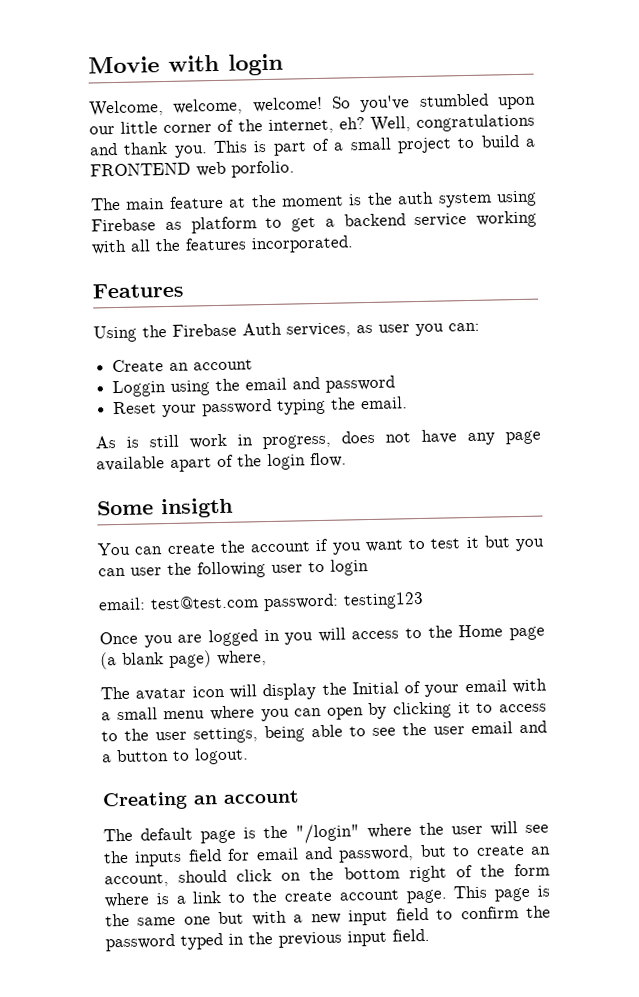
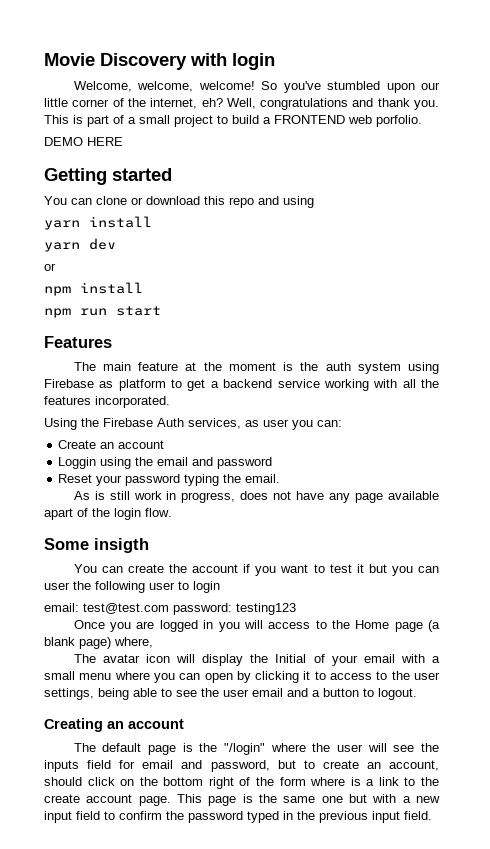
- Movie with login
+ Movie Discovery with login
+ DEMO HERE
+ Getting started
+ You can clone or download this repo and using
+ yarn install
+ yarn dev
+ or
+ npm install
+ npm run start
+ Features
- Features

